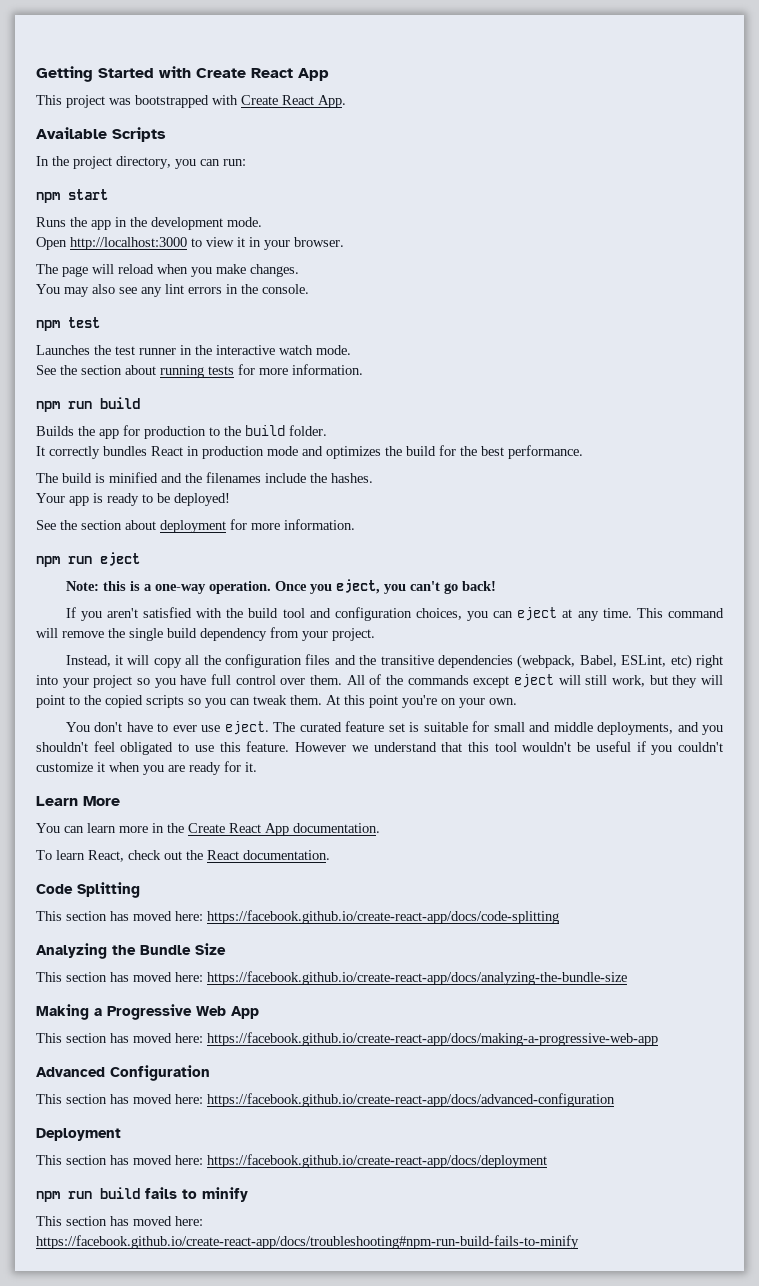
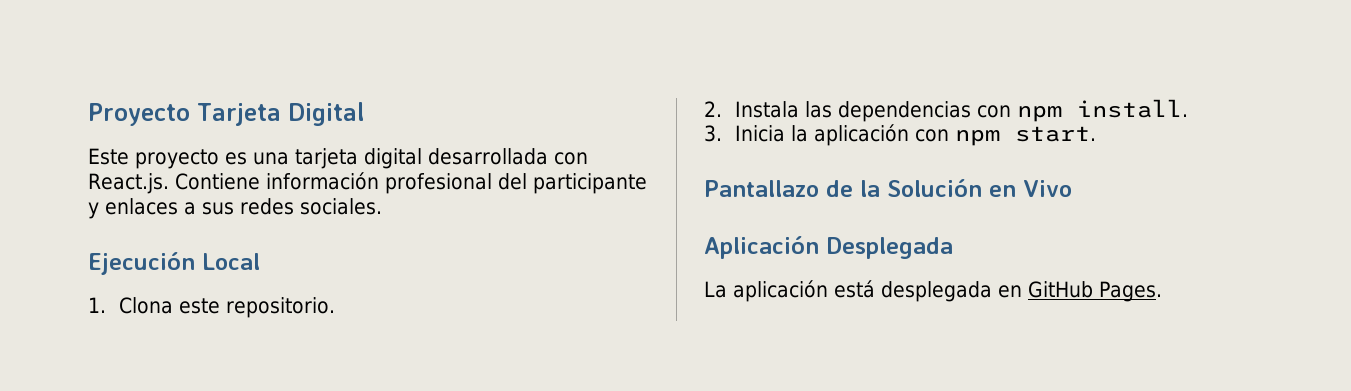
- Getting Started with Create React App
- This project was bootstrapped with Create React App.
- Available Scripts
- In the project directory, you can run:
- npm start
- Runs the app in the development mode.
- Open http://localhost:3000 to view it in your browser.
- The page will reload when you make changes.
- You may also see any lint errors in the console.
- npm test
- Launches the test runner in the interactive watch mode.
- See the section about running tests for more information.
- npm run build
- Builds the app for production to the build folder.
- It correctly bundles React in production mode and optimizes the build for the best performance.
- The build is minified and the filenames include the hashes.
- Your app is ready to be deployed!
- See the section about deployment for more information.
- npm run eject
- Note: this is a one-way operation. Once you eject, you can't go back!
- If you aren't satisfied with the build tool and configuration choices, you can eject at any time. This command will remove the single build dependency from your project.
- Instead, it will copy all the configuration files and the transitive dependencies (webpack, Babel, ESLint, etc) right into your project so you have full control over them. All of the commands except eject will still work, but they will point to the copied scripts so you can tweak them. At this point you're on your own.
- You don't have to ever use eject. The curated feature set is suitable for small and middle deployments, and you shouldn't feel obligated to use this feature. However we understand that this tool wouldn't be useful if you couldn't customize it when you are ready for it.
- Learn More
- You can learn more in the Create React App documentation.
- To learn React, check out the React documentation.
- Code Splitting
- This section has moved here: https://facebook.github.io/create-react-app/docs/code-splitting
- Analyzing the Bundle Size
- This section has moved here: https://facebook.github.io/create-react-app/docs/analyzing-the-bundle-size
- Making a Progressive Web App
- This section has moved here: https://facebook.github.io/create-react-app/docs/making-a-progressive-web-app
- Advanced Configuration
- This section has moved here: https://facebook.github.io/create-react-app/docs/advanced-configuration
- Deployment
- This section has moved here: https://facebook.github.io/create-react-app/docs/deployment
- npm run build fails to minify
- This section has moved here: https://facebook.github.io/create-react-app/docs/troubleshooting#npm-run-build-fails-to-minify
+ Proyecto Tarjeta Digital
+ Este proyecto es una tarjeta digital desarrollada con React.js. Contiene información profesional del participante y enlaces a sus redes sociales.
+ Ejecución Local
+ 1. Clona este repositorio.
+ 2. Instala las dependencias con npm install.
+ 3. Inicia la aplicación con npm start.
+ Pantallazo de la Solución en Vivo
+ Aplicación Desplegada
+ La aplicación está desplegada en GitHub Pages.

